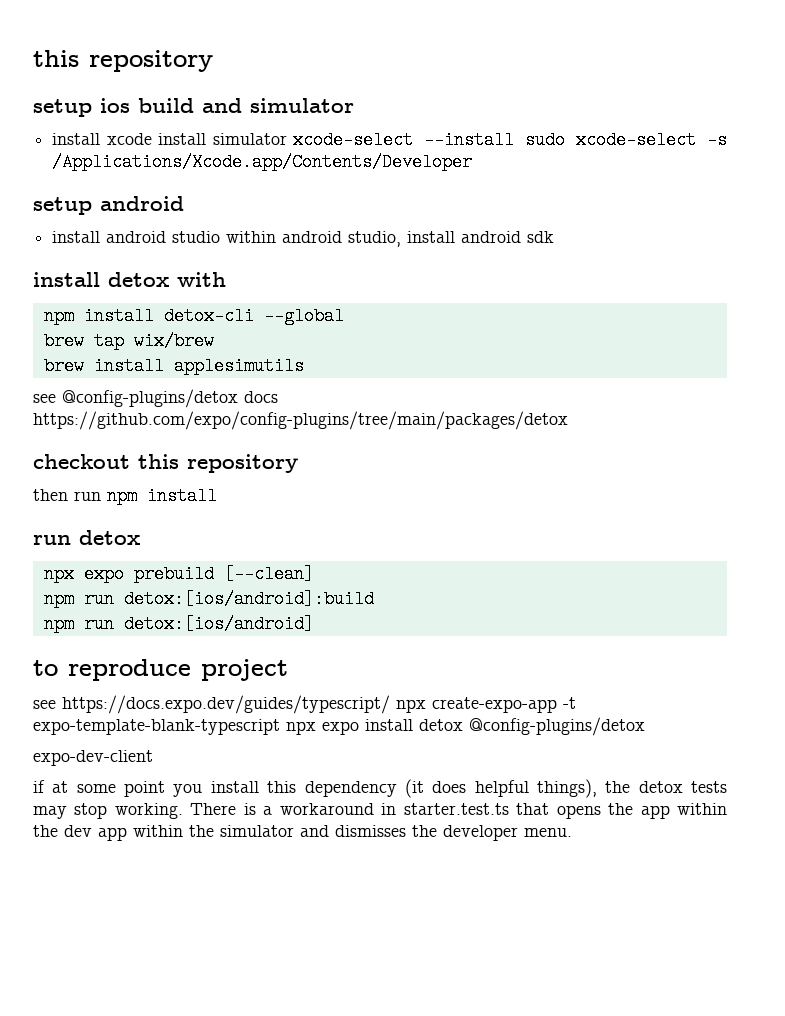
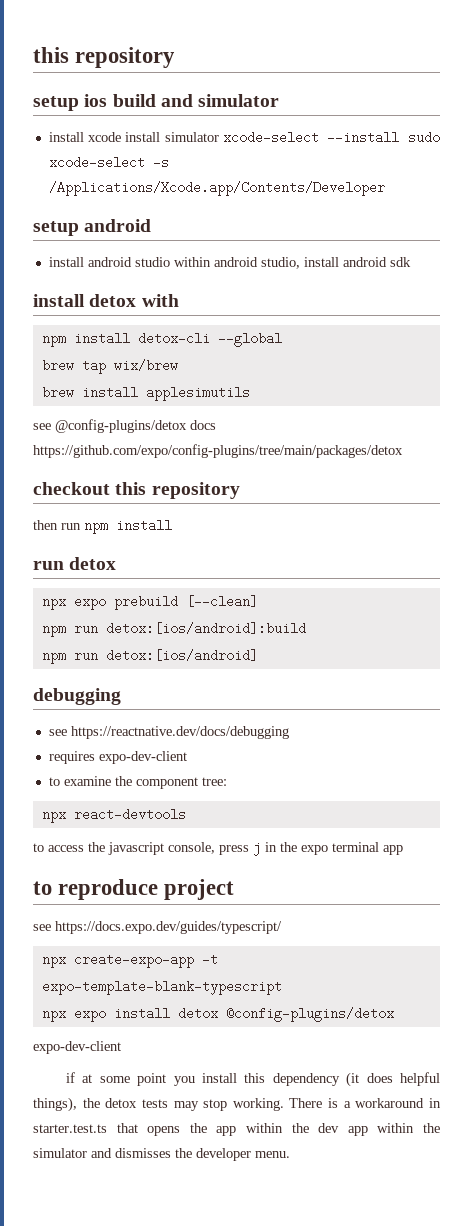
+ debugging
+ see https://reactnative.dev/docs/debugging
+ requires expo-dev-client
+ to examine the component tree:
+ npx react-devtools
+ to access the javascript console, press j in the expo terminal app
- see https://docs.expo.dev/guides/typescript/ npx create-expo-app -t expo-template-blank-typescript npx expo install detox @config-plugins/detox
+ see https://docs.expo.dev/guides/typescript/
+ npx create-expo-app -t expo-template-blank-typescript
+ npx expo install detox @config-plugins/detox

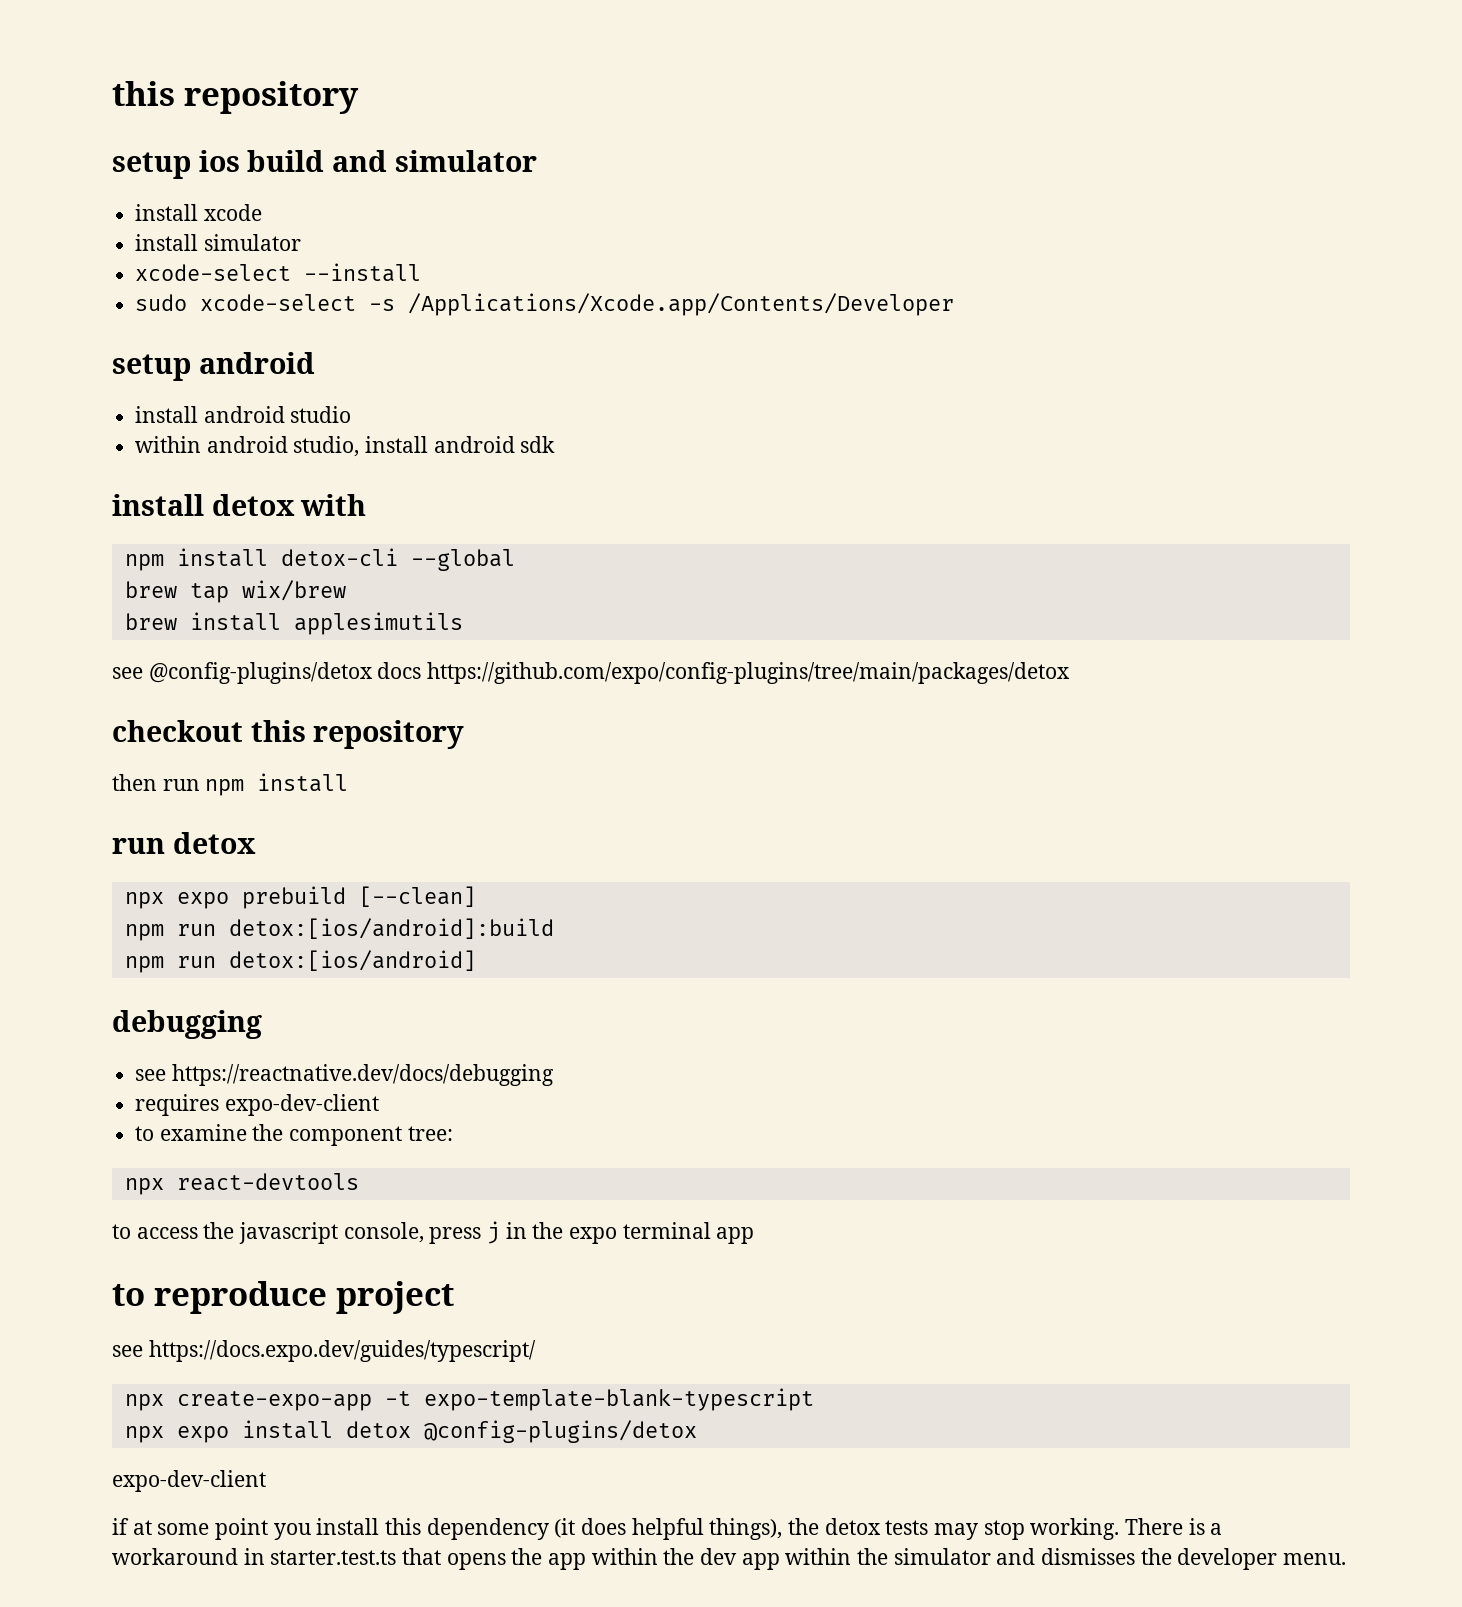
- install xcode install simulator xcode-select --install sudo xcode-select -s /Applications/Xcode.app/Contents/Developer
+ install xcode
+ install simulator
+ xcode-select --install
+ sudo xcode-select -s /Applications/Xcode.app/Contents/Developer
- install android studio within android studio, install android sdk
+ install android studio
+ within android studio, install android sdk

